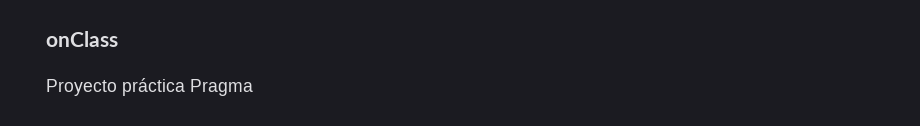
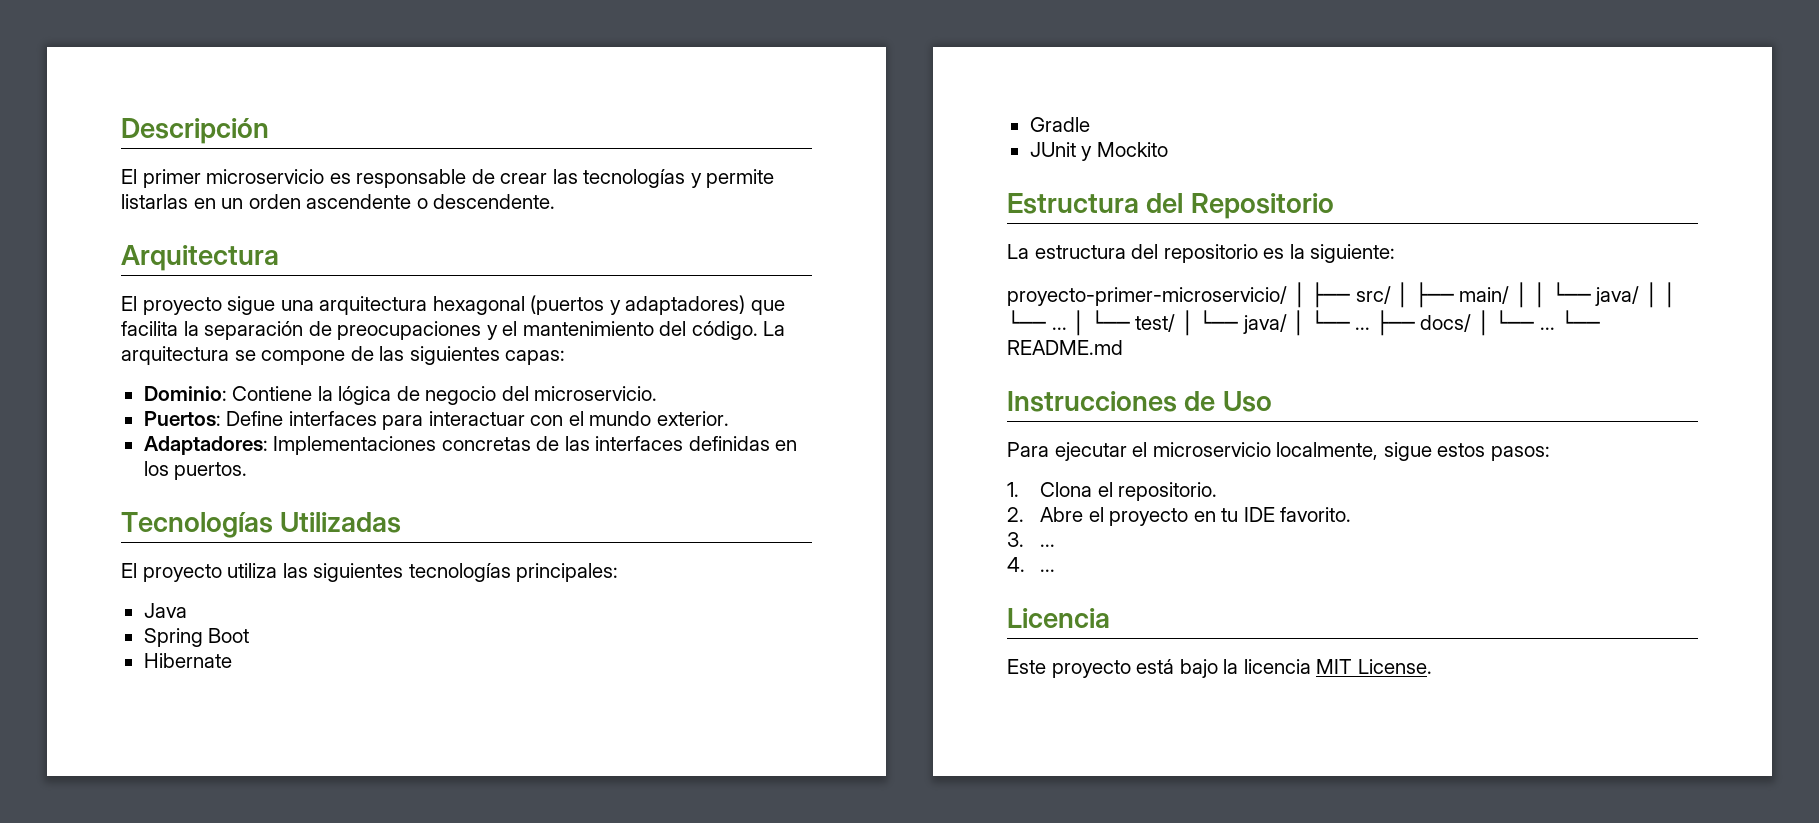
- onClass
- Proyecto práctica Pragma
+ Descripción
+ El primer microservicio es responsable de crear las tecnologías y permite listarlas en un orden ascendente o descendente.
+ Arquitectura
+ El proyecto sigue una arquitectura hexagonal (puertos y adaptadores) que facilita la separación de preocupaciones y el mantenimiento del código. La arquitectura se compone de las siguientes capas:
+ Dominio: Contiene la lógica de negocio del microservicio.
+ Puertos: Define interfaces para interactuar con el mundo exterior.
+ Adaptadores: Implementaciones concretas de las interfaces definidas en los puertos.
+ Tecnologías Utilizadas
+ El proyecto utiliza las siguientes tecnologías principales:
+ Java
+ Spring Boot
+ Hibernate
+ Gradle
+ JUnit y Mockito
+ Estructura del Repositorio
+ La estructura del repositorio es la siguiente:
+ proyecto-primer-microservicio/ │ ├── src/ │ ├── main/ │ │ └── java/ │ │ └── ... │ └── test/ │ └── java/ │ └── ... ├── docs/ │ └── ... └── README.md
+ Instrucciones de Uso
+ Para ejecutar el microservicio localmente, sigue estos pasos:
+ 1. Clona el repositorio.
+ 2. Abre el proyecto en tu IDE favorito.
+ 3. ...
+ 4. ...
+ Licencia
+ Este proyecto está bajo la licencia MIT License.

